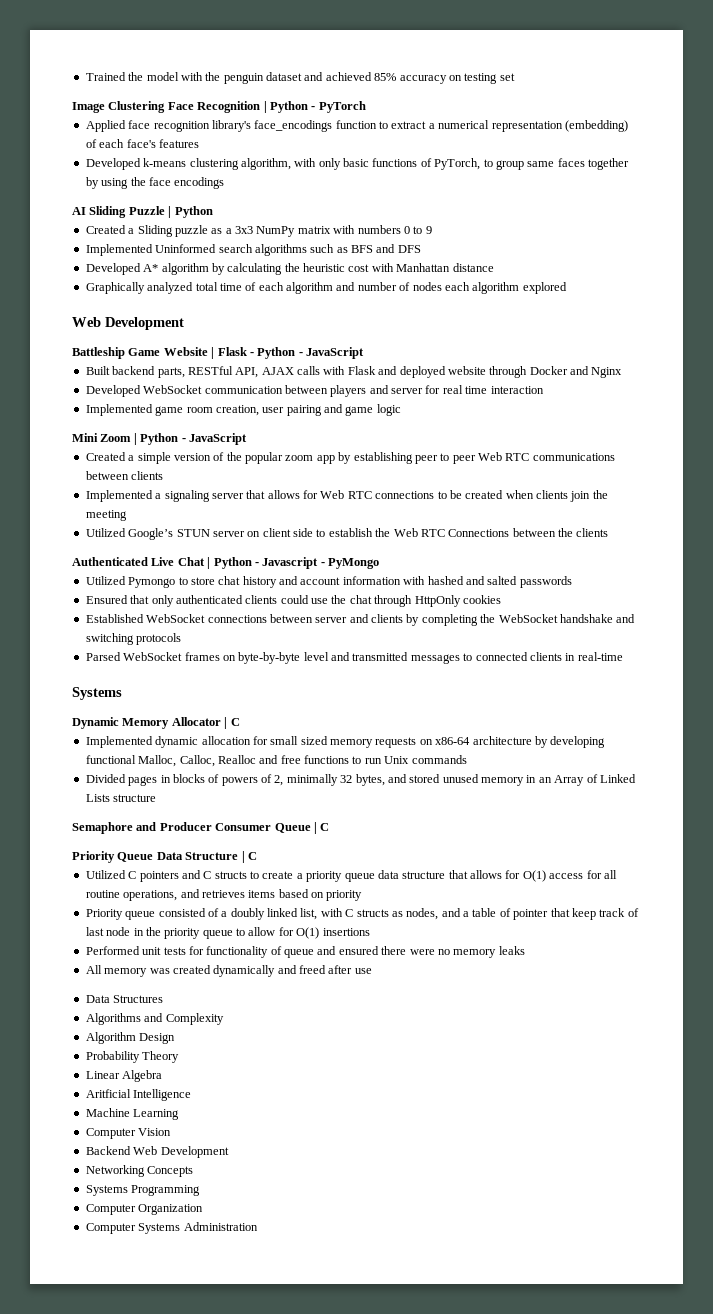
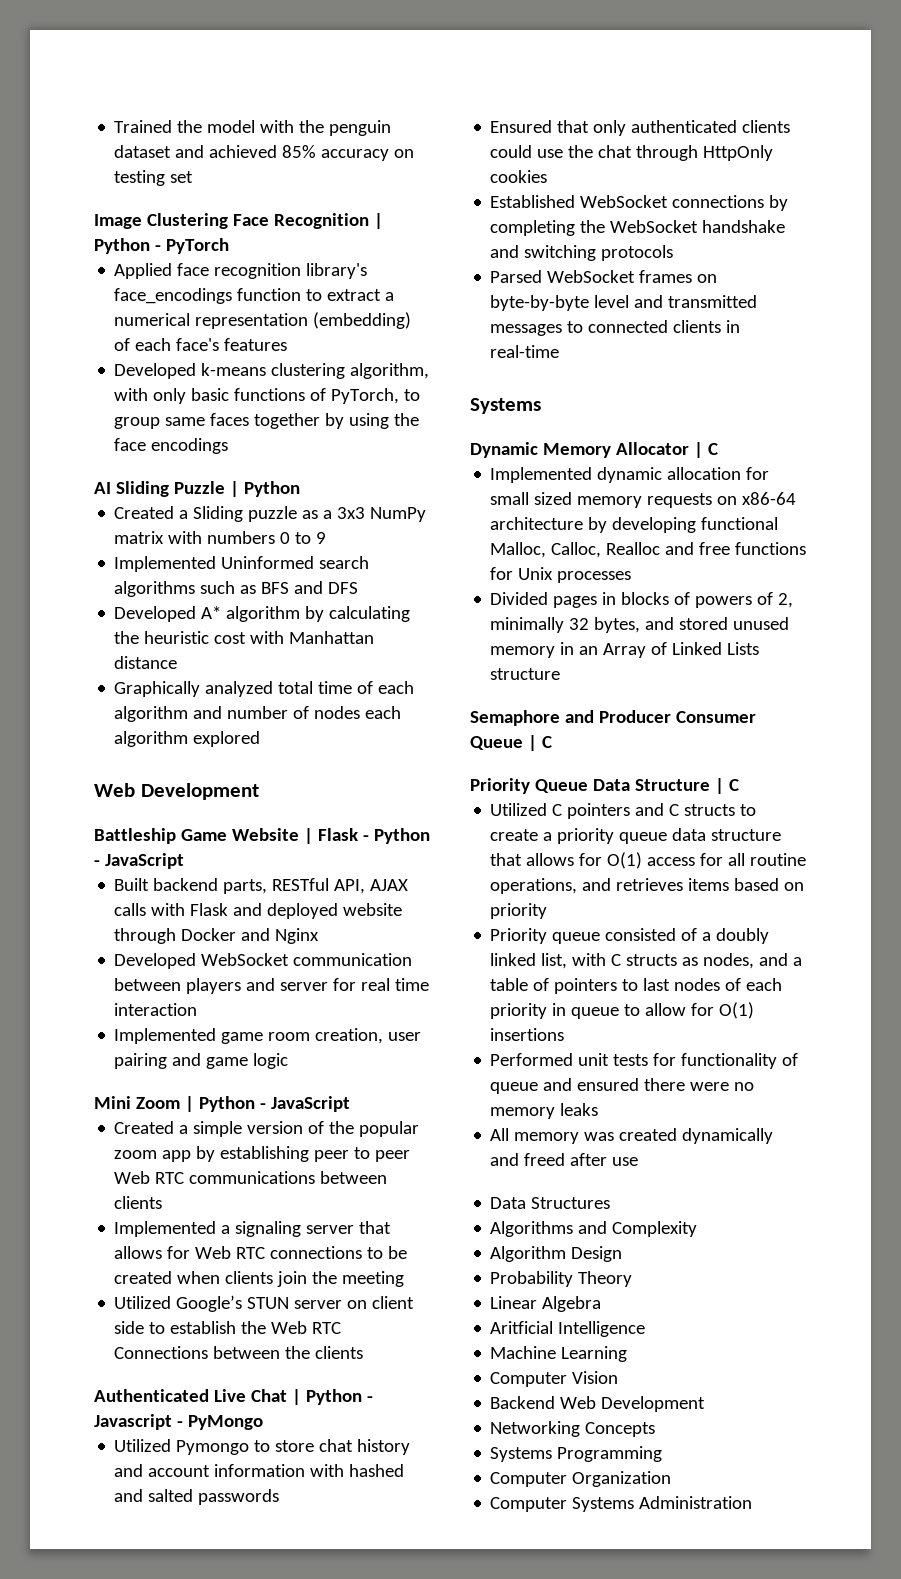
- Established WebSocket connections between server and clients by completing the WebSocket handshake and switching protocols
+ Established WebSocket connections by completing the WebSocket handshake and switching protocols
- Implemented dynamic allocation for small sized memory requests on x86-64 architecture by developing functional Malloc, Calloc, Realloc and free functions to run Unix commands
+ Implemented dynamic allocation for small sized memory requests on x86-64 architecture by developing functional Malloc, Calloc, Realloc and free functions for Unix processes
- Priority queue consisted of a doubly linked list, with C structs as nodes, and a table of pointer that keep track of last node in the priority queue to allow for O(1) insertions
+ Priority queue consisted of a doubly linked list, with C structs as nodes, and a table of pointers to last nodes of each priority in queue to allow for O(1) insertions

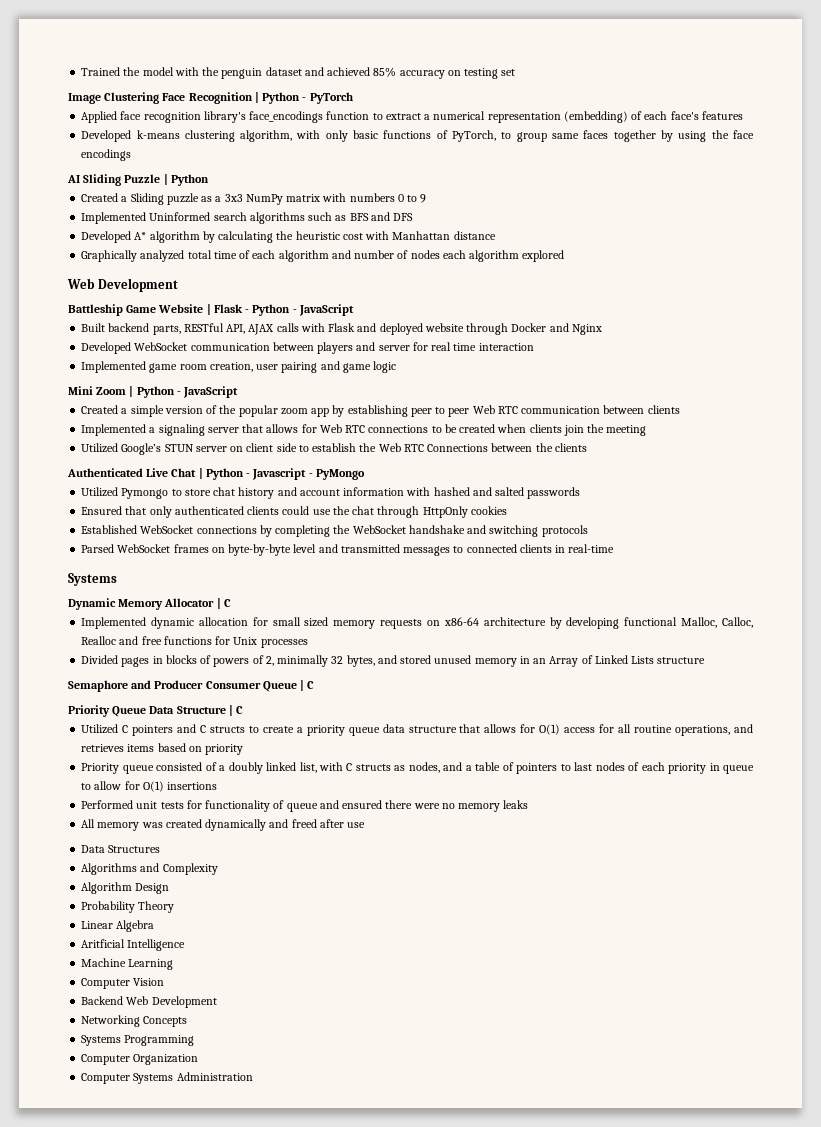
- Created a simple version of the popular zoom app by establishing peer to peer Web RTC communications between clients
+ Created a simple version of the popular zoom app by establishing peer to peer Web RTC communication between clients

